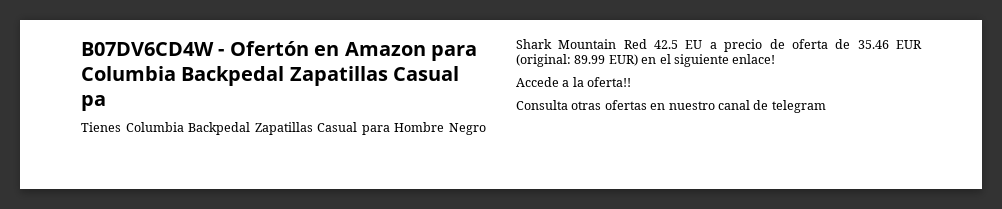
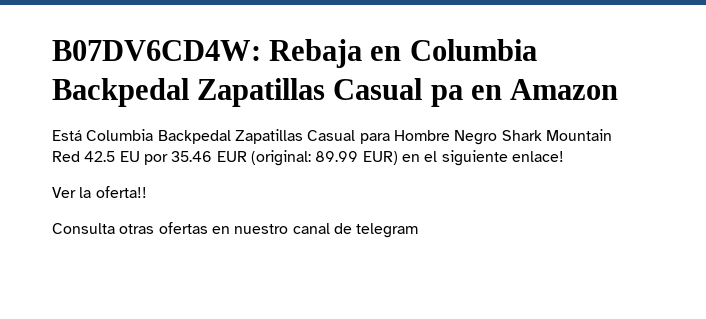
- B07DV6CD4W - Ofertón en Amazon para Columbia Backpedal Zapatillas Casual pa
- Tienes Columbia Backpedal Zapatillas Casual para Hombre Negro Shark Mountain Red 42.5 EU a precio de oferta de 35.46 EUR (original: 89.99 EUR) en el siguiente enlace!
+ B07DV6CD4W: Rebaja en Columbia Backpedal Zapatillas Casual pa en Amazon
+ Está Columbia Backpedal Zapatillas Casual para Hombre Negro Shark Mountain Red 42.5 EU por 35.46 EUR (original: 89.99 EUR) en el siguiente enlace!
- Accede a la oferta!!
+ Ver la oferta!!

